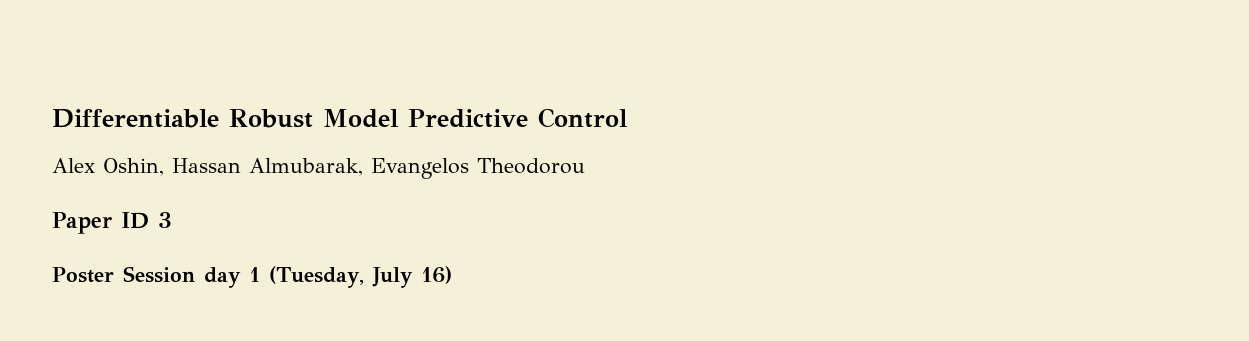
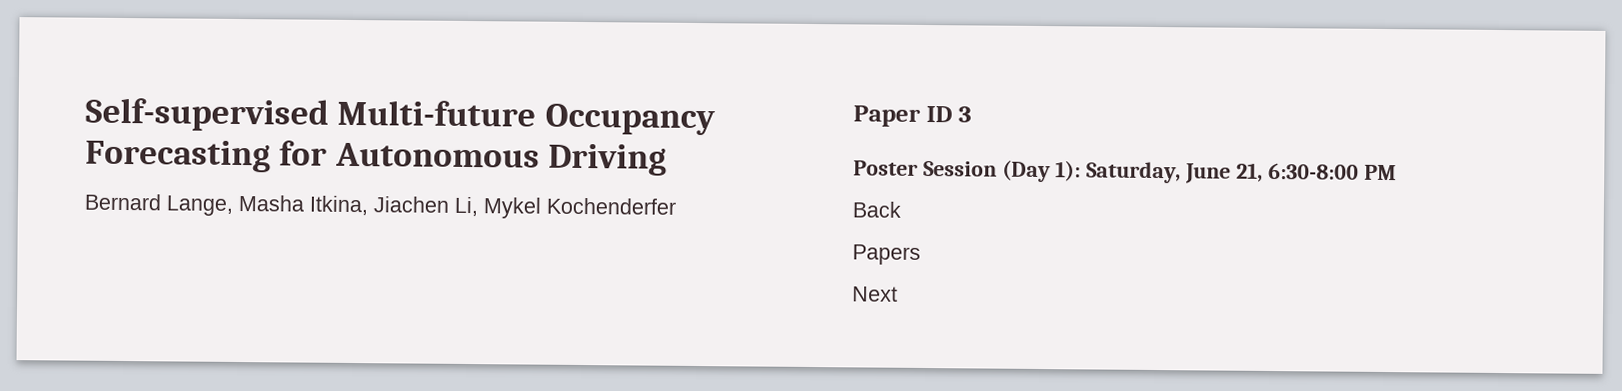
- Differentiable Robust Model Predictive Control
- Alex Oshin, Hassan Almubarak, Evangelos Theodorou
+ Self-supervised Multi-future Occupancy Forecasting for Autonomous Driving
+ Bernard Lange, Masha Itkina, Jiachen Li, Mykel Kochenderfer
- Poster Session day 1 (Tuesday, July 16)
+ Poster Session (Day 1): Saturday, June 21, 6:30-8:00 PM
+ Back
+ Papers
+ Next

